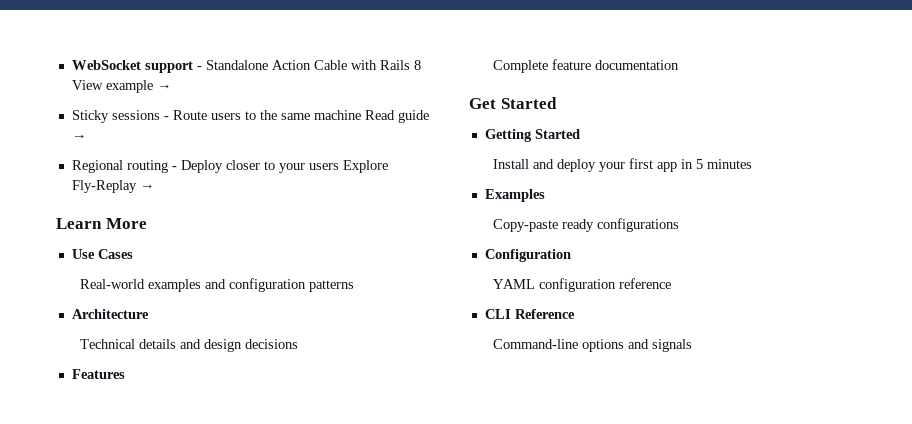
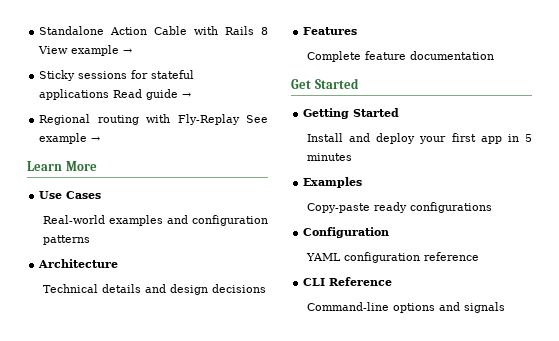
- WebSocket support - Standalone Action Cable with Rails 8 View example →
+ Standalone Action Cable with Rails 8 View example →
- Sticky sessions - Route users to the same machine Read guide →
+ Sticky sessions for stateful applications Read guide →
- Regional routing - Deploy closer to your users Explore Fly-Replay →
+ Regional routing with Fly-Replay See example →

